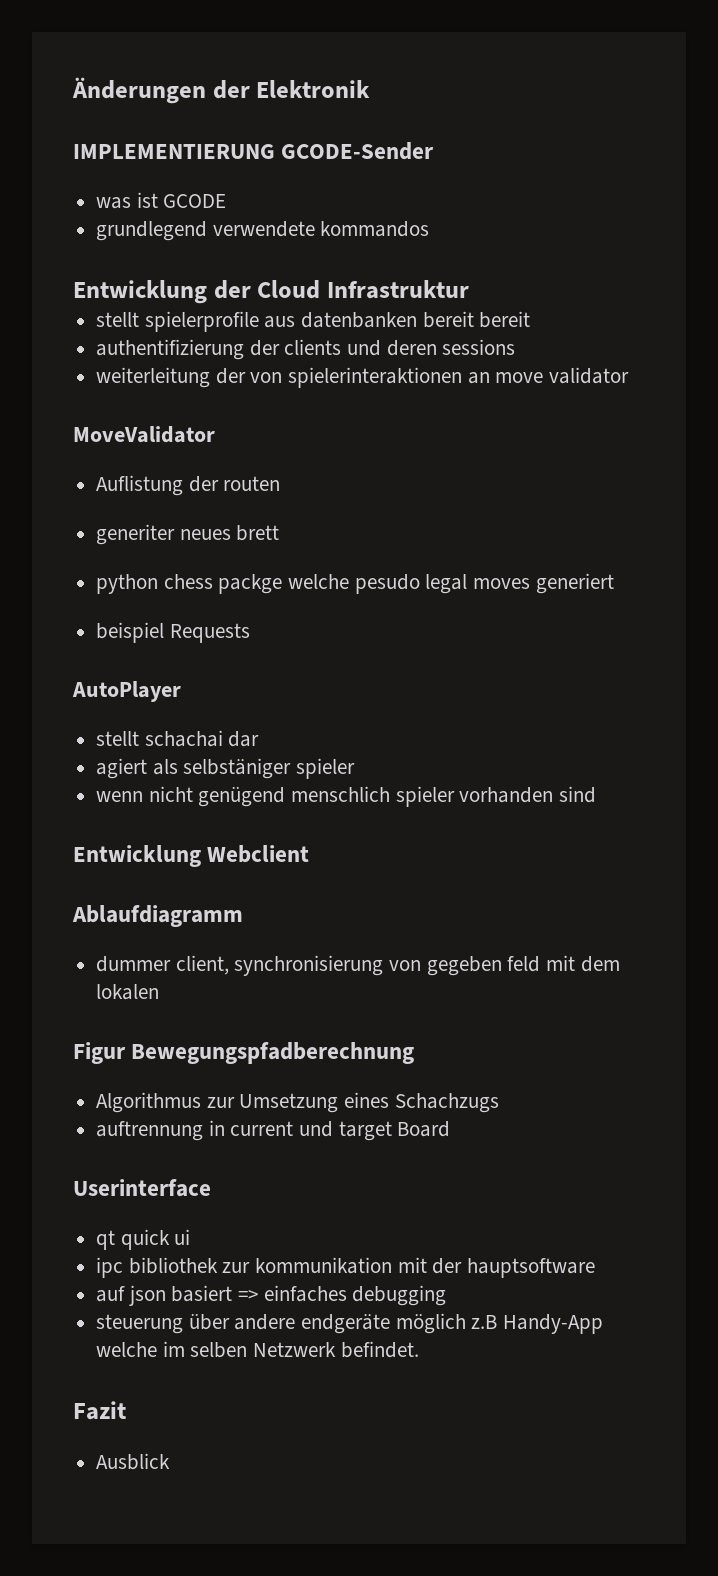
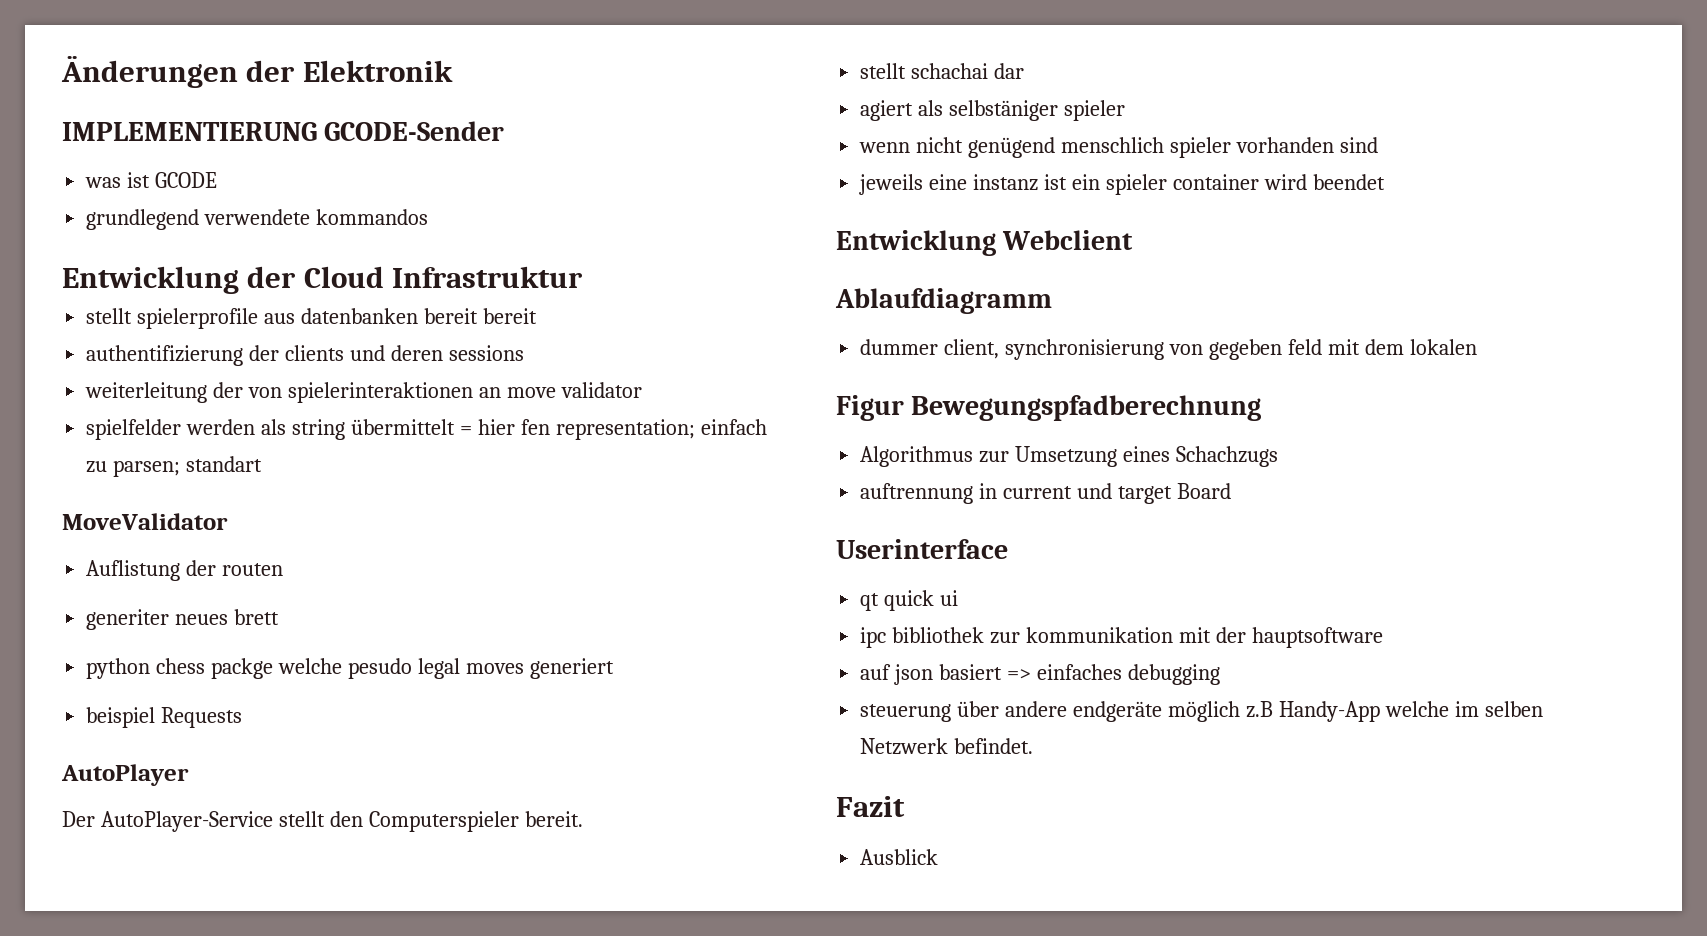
+ spielfelder werden als string übermittelt = hier fen representation; einfach zu parsen; standart
+ Der AutoPlayer-Service stellt den Computerspieler bereit.
+ jeweils eine instanz ist ein spieler container wird beendet

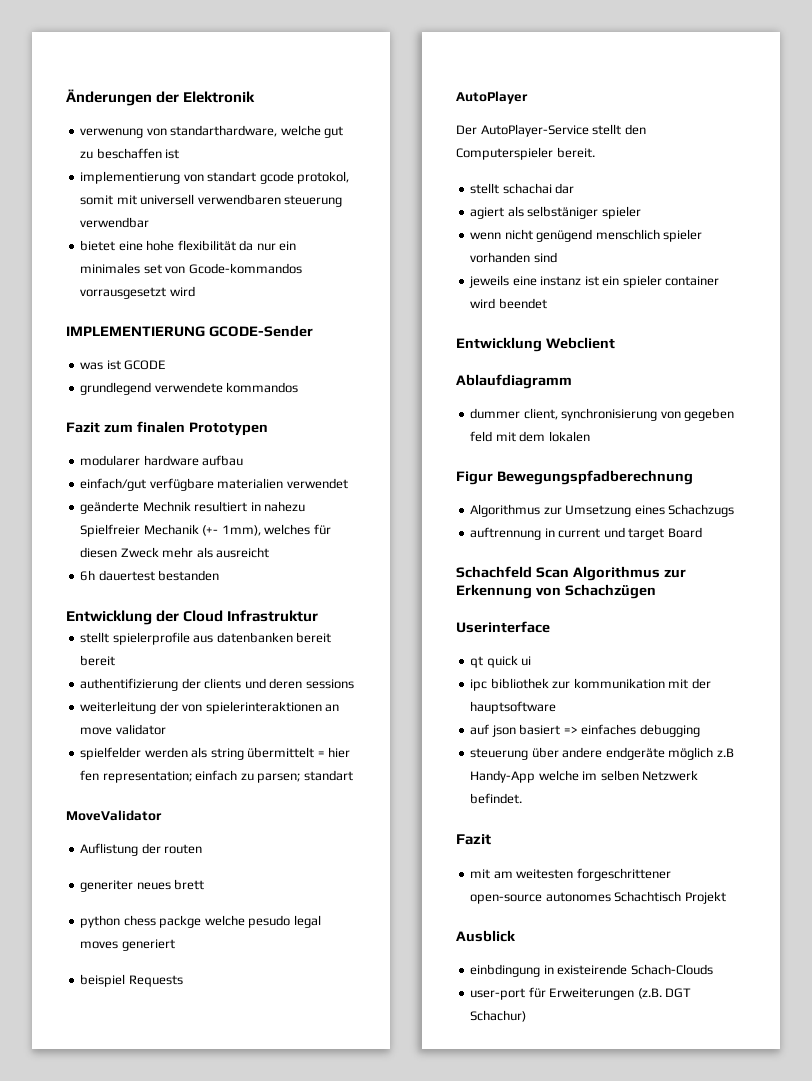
+ verwenung von standarthardware, welche gut zu beschaffen ist
+ implementierung von standart gcode protokol, somit mit universell verwendbaren steuerung verwendbar
+ bietet eine hohe flexibilität da nur ein minimales set von Gcode-kommandos vorrausgesetzt wird
+ Fazit zum finalen Prototypen
+ modularer hardware aufbau
+ einfach/gut verfügbare materialien verwendet
+ geänderte Mechnik resultiert in nahezu Spielfreier Mechanik (+- 1mm), welches für diesen Zweck mehr als ausreicht
+ 6h dauertest bestanden
+ Schachfeld Scan Algorithmus zur Erkennung von Schachzügen
+ mit am weitesten forgeschrittener open-source autonomes Schachtisch Projekt
  Ausblick
+ einbdingung in existeirende Schach-Clouds
+ user-port für Erweiterungen (z.B. DGT Schachur)

